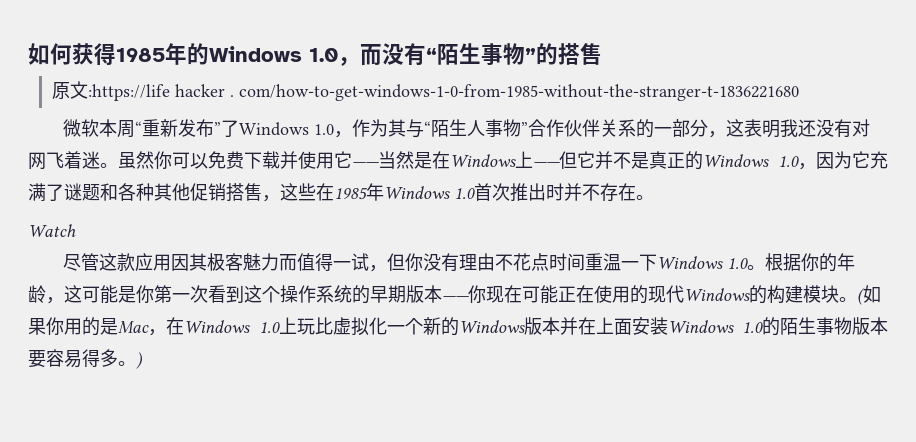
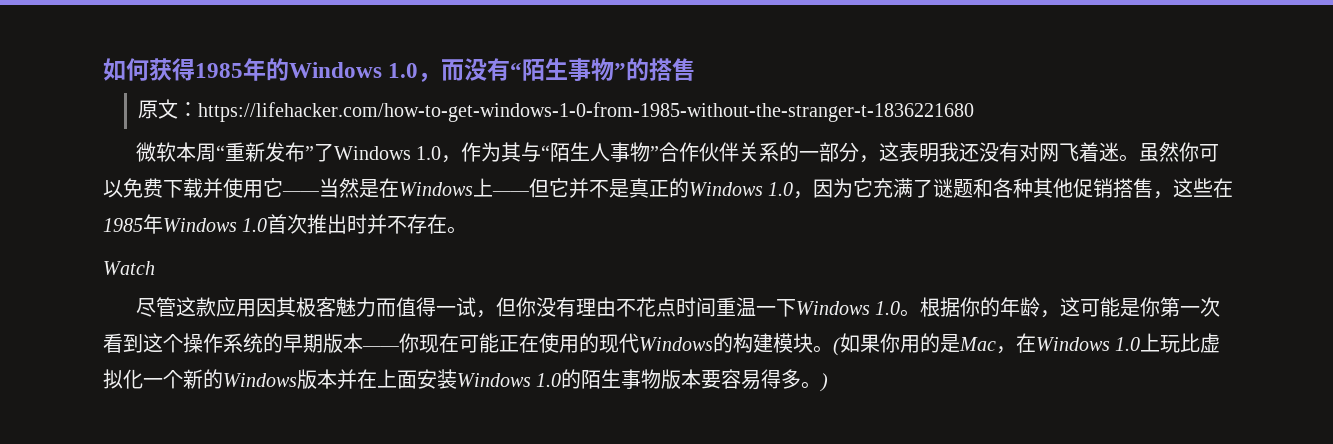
- 原文:https://life hacker . com/how-to-get-windows-1-0-from-1985-without-the-stranger-t-1836221680
+ 原文：https://lifehacker.com/how-to-get-windows-1-0-from-1985-without-the-stranger-t-1836221680

